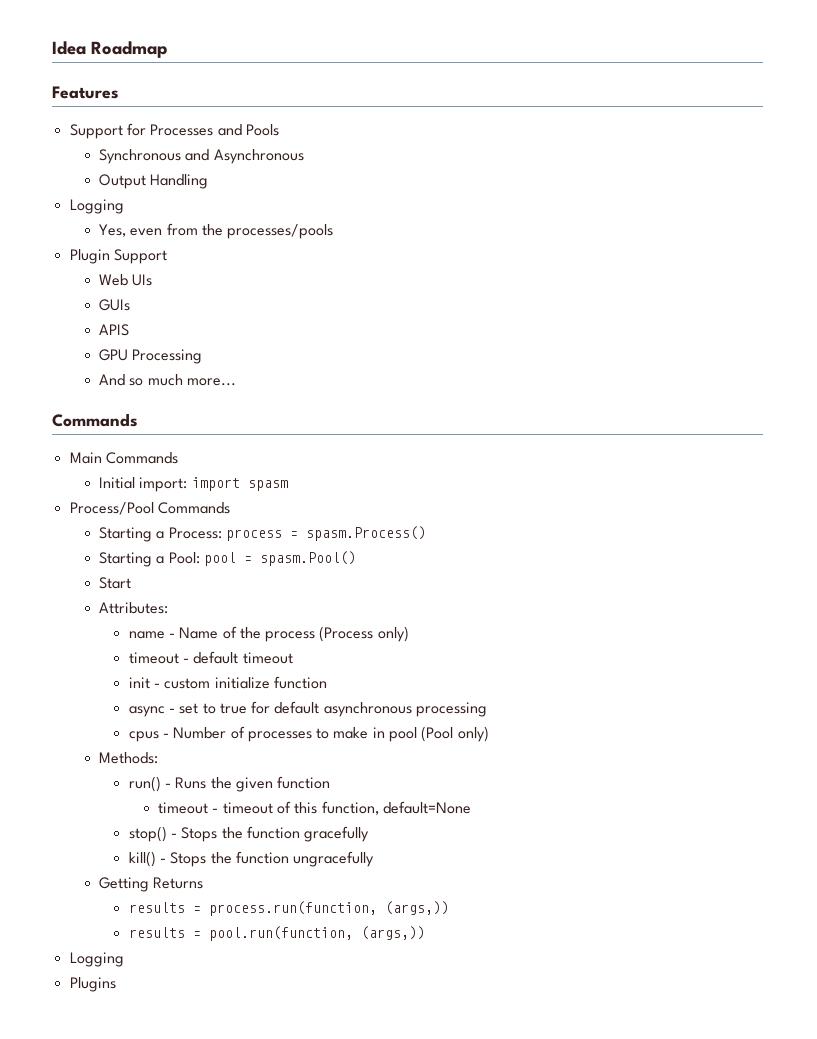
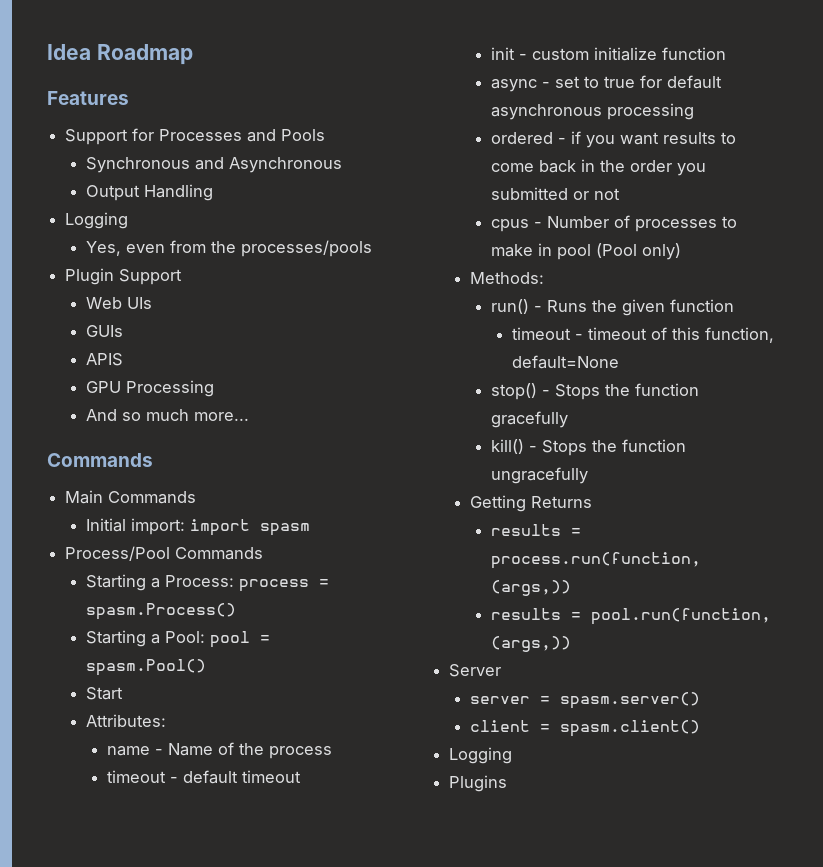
- name - Name of the process (Process only)
+ name - Name of the process
+ ordered - if you want results to come back in the order you submitted or not
+ Server
+ server = spasm.server()
+ client = spasm.client()

